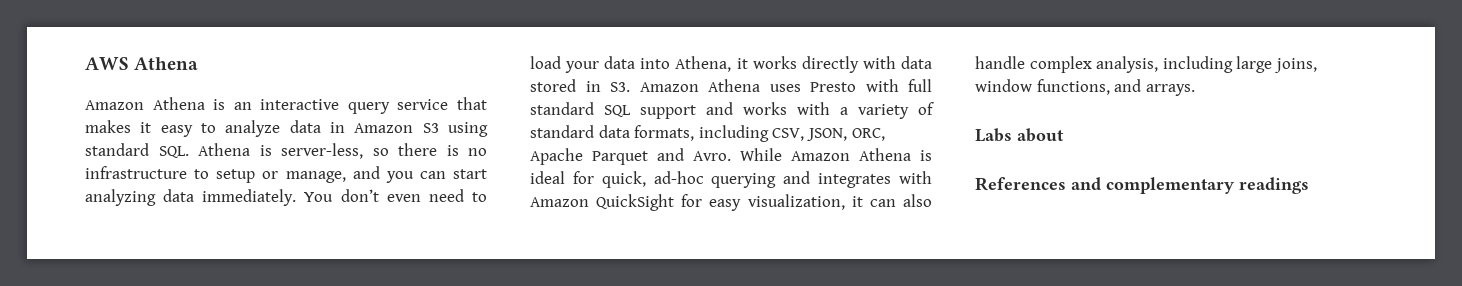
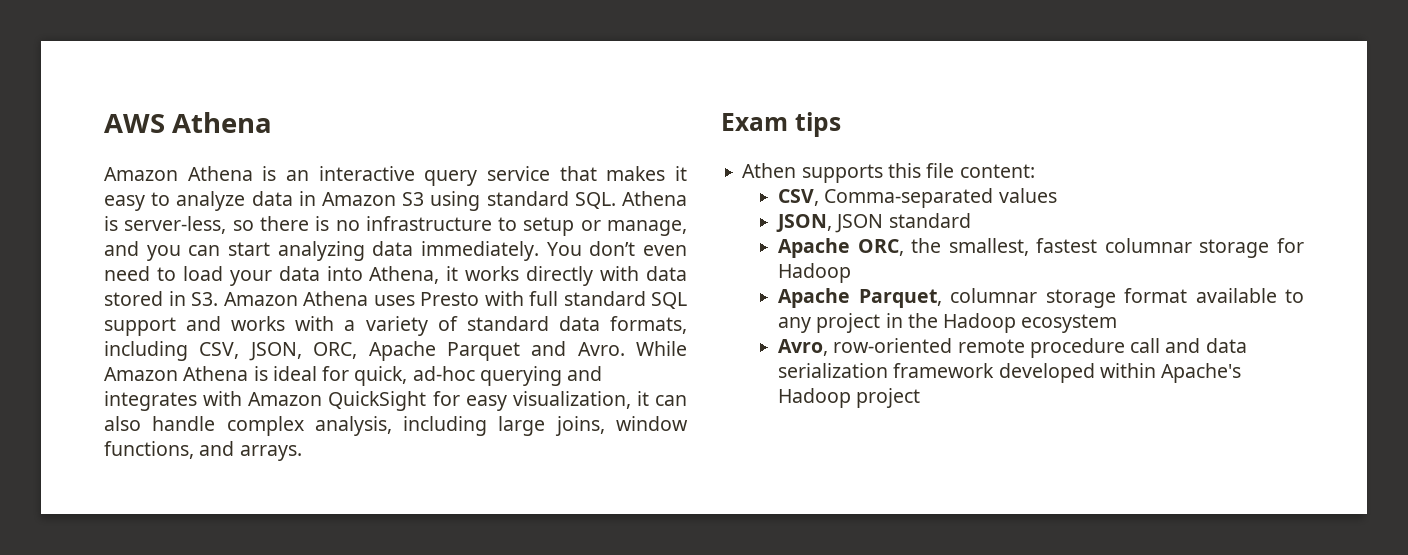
- Labs about
- References and complementary readings
+ Exam tips
+ Athen supports this file content:
+ CSV, Comma-separated values
+ JSON, JSON standard
+ Apache ORC, the smallest, fastest columnar storage for Hadoop
+ Apache Parquet, columnar storage format available to any project in the Hadoop ecosystem
+ Avro, row-oriented remote procedure call and data serialization framework developed within Apache's Hadoop project

